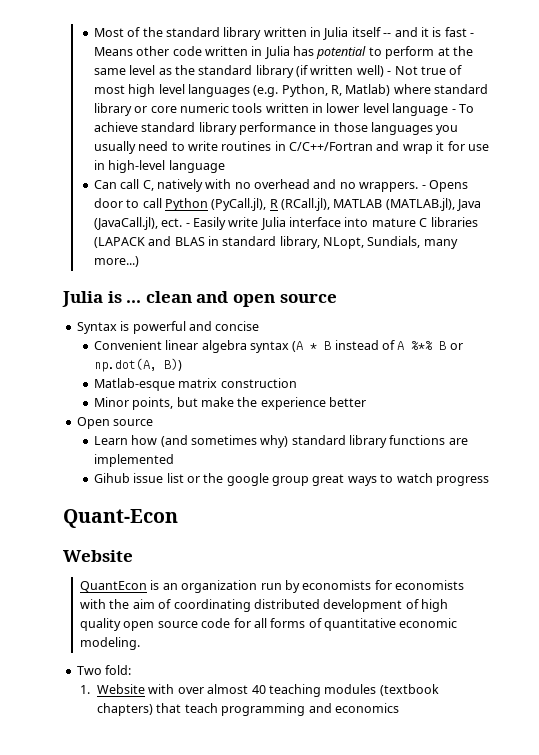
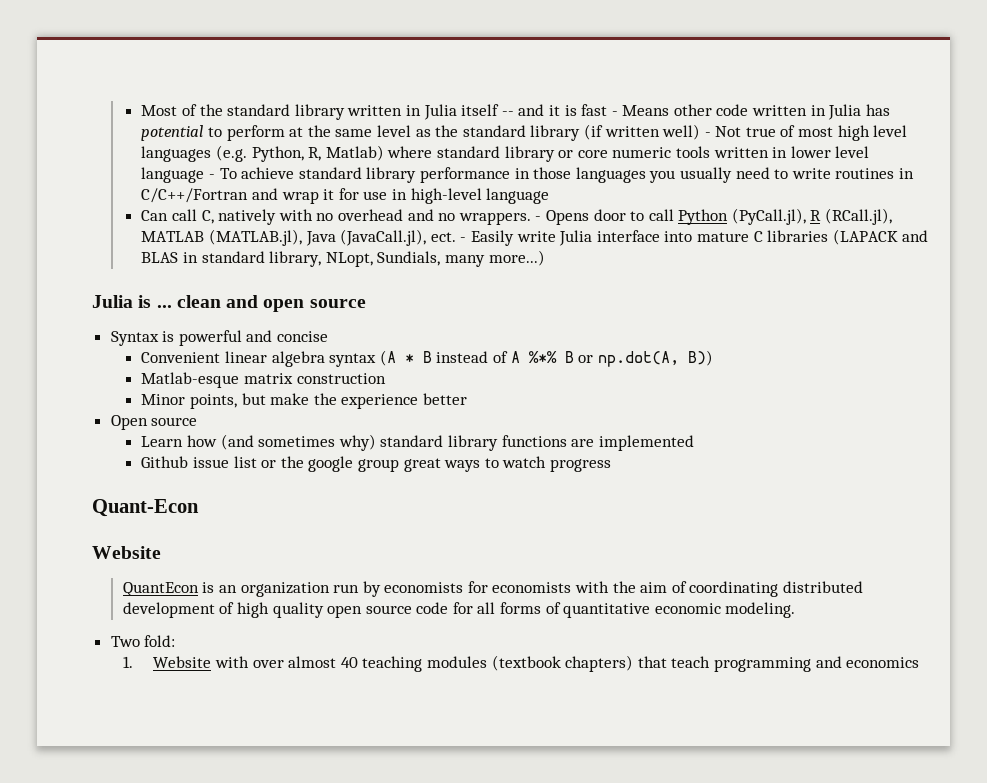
- Gihub issue list or the google group great ways to watch progress
+ Github issue list or the google group great ways to watch progress

